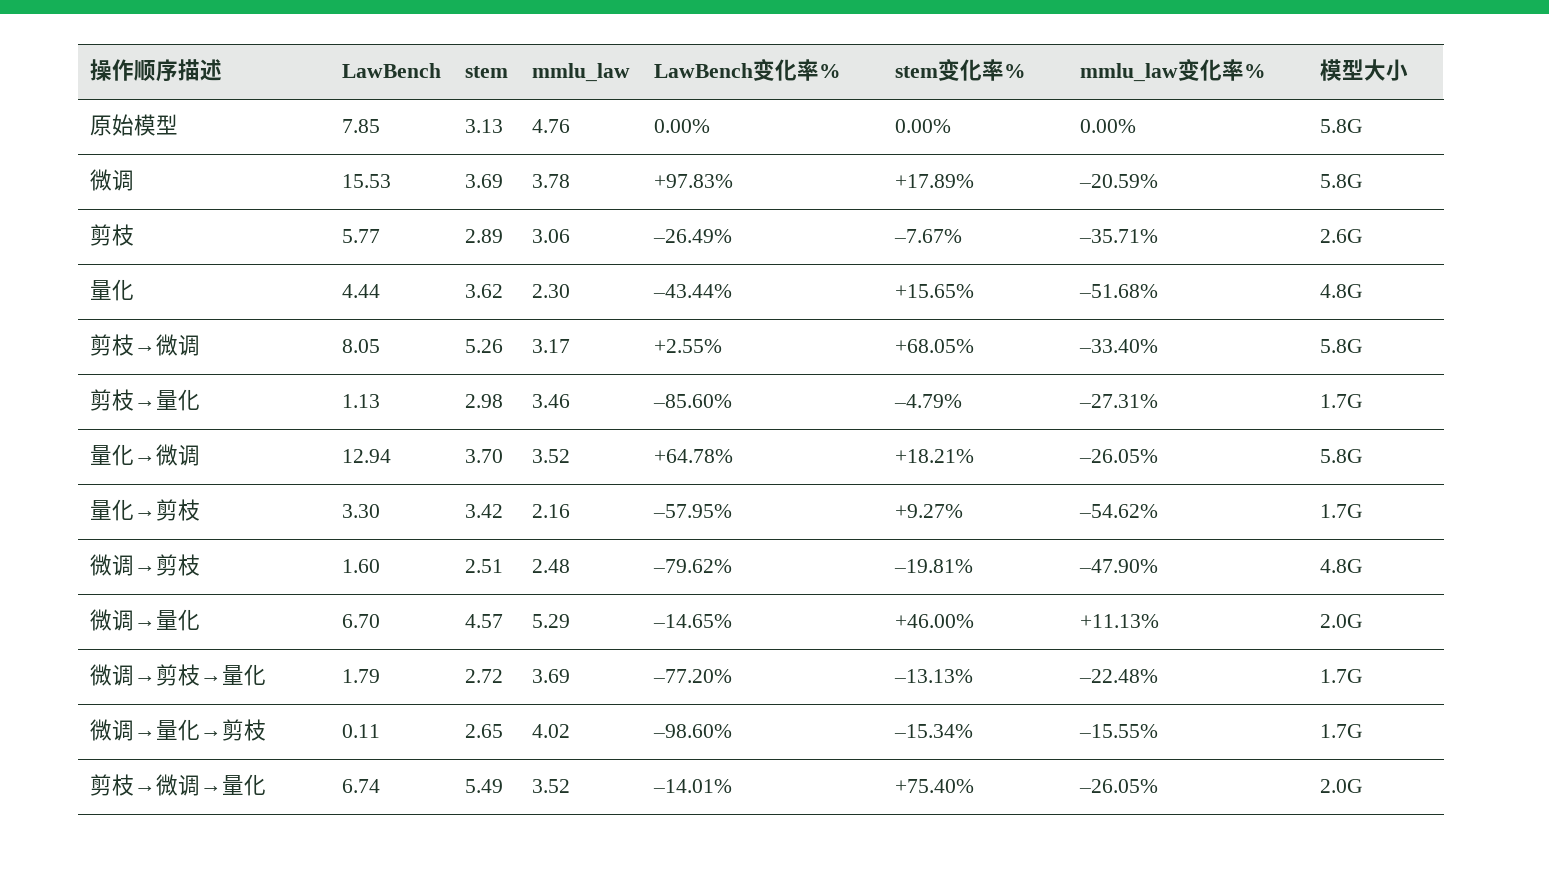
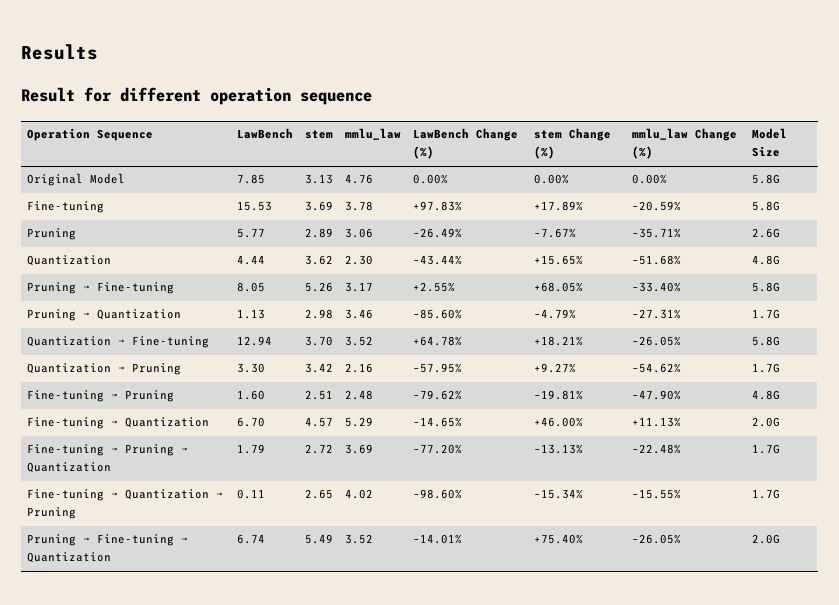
- 操作顺序描述 | LawBench | stem | mmlu_law | LawBench变化率% | stem变化率% | mmlu_law变化率% | 模型大小
- 原始模型 | 7.85 | 3.13 | 4.76 | 0.00% | 0.00% | 0.00% | 5.8G
+ Results
+ Result for different operation sequence
+ Operation Sequence | LawBench | stem | mmlu_law | LawBench Change (%) | stem Change (%) | mmlu_law Change (%) | Model Size
+ Original Model | 7.85 | 3.13 | 4.76 | 0.00% | 0.00% | 0.00% | 5.8G
- 微调 | 15.53 | 3.69 | 3.78 | +97.83% | +17.89% | –20.59% | 5.8G
+ Fine-tuning | 15.53 | 3.69 | 3.78 | +97.83% | +17.89% | –20.59% | 5.8G
- 剪枝 | 5.77 | 2.89 | 3.06 | –26.49% | –7.67% | –35.71% | 2.6G
+ Pruning | 5.77 | 2.89 | 3.06 | –26.49% | –7.67% | –35.71% | 2.6G
- 量化 | 4.44 | 3.62 | 2.30 | –43.44% | +15.65% | –51.68% | 4.8G
+ Quantization | 4.44 | 3.62 | 2.30 | –43.44% | +15.65% | –51.68% | 4.8G
- 剪枝→微调 | 8.05 | 5.26 | 3.17 | +2.55% | +68.05% | –33.40% | 5.8G
+ Pruning → Fine-tuning | 8.05 | 5.26 | 3.17 | +2.55% | +68.05% | –33.40% | 5.8G
- 剪枝→量化 | 1.13 | 2.98 | 3.46 | –85.60% | –4.79% | –27.31% | 1.7G
+ Pruning → Quantization | 1.13 | 2.98 | 3.46 | –85.60% | –4.79% | –27.31% | 1.7G
- 量化→微调 | 12.94 | 3.70 | 3.52 | +64.78% | +18.21% | –26.05% | 5.8G
+ Quantization → Fine-tuning | 12.94 | 3.70 | 3.52 | +64.78% | +18.21% | –26.05% | 5.8G
- 量化→剪枝 | 3.30 | 3.42 | 2.16 | –57.95% | +9.27% | –54.62% | 1.7G
+ Quantization → Pruning | 3.30 | 3.42 | 2.16 | –57.95% | +9.27% | –54.62% | 1.7G
- 微调→剪枝 | 1.60 | 2.51 | 2.48 | –79.62% | –19.81% | –47.90% | 4.8G
+ Fine-tuning → Pruning | 1.60 | 2.51 | 2.48 | –79.62% | –19.81% | –47.90% | 4.8G
- 微调→量化 | 6.70 | 4.57 | 5.29 | –14.65% | +46.00% | +11.13% | 2.0G
+ Fine-tuning → Quantization | 6.70 | 4.57 | 5.29 | –14.65% | +46.00% | +11.13% | 2.0G
- 微调→剪枝→量化 | 1.79 | 2.72 | 3.69 | –77.20% | –13.13% | –22.48% | 1.7G
+ Fine-tuning → Pruning → Quantization | 1.79 | 2.72 | 3.69 | –77.20% | –13.13% | –22.48% | 1.7G
- 微调→量化→剪枝 | 0.11 | 2.65 | 4.02 | –98.60% | –15.34% | –15.55% | 1.7G
+ Fine-tuning → Quantization → Pruning | 0.11 | 2.65 | 4.02 | –98.60% | –15.34% | –15.55% | 1.7G
- 剪枝→微调→量化 | 6.74 | 5.49 | 3.52 | –14.01% | +75.40% | –26.05% | 2.0G
+ Pruning → Fine-tuning → Quantization | 6.74 | 5.49 | 3.52 | –14.01% | +75.40% | –26.05% | 2.0G

